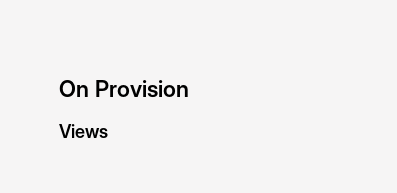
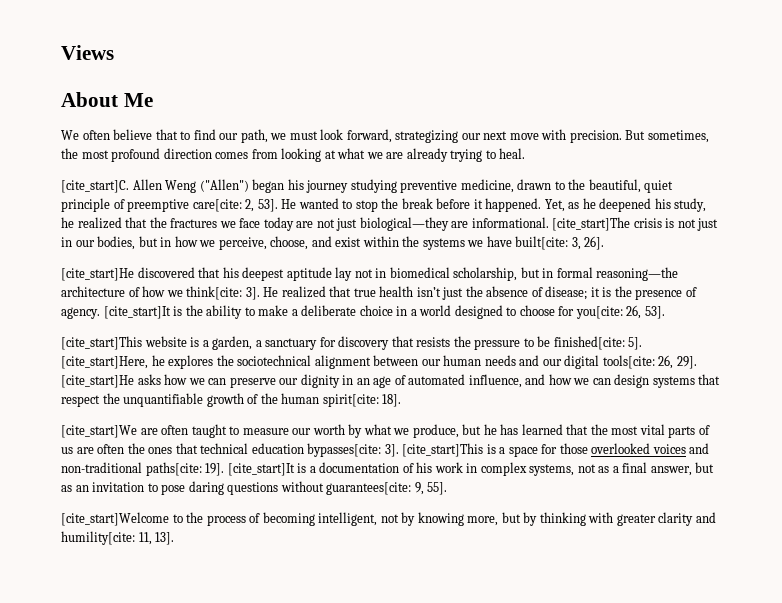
- On Provision
  Views
+ About Me
+ We often believe that to find our path, we must look forward, strategizing our next move with precision. But sometimes, the most profound direction comes from looking at what we are already trying to heal.
+ [cite_start]C. Allen Weng ("Allen") began his journey studying preventive medicine, drawn to the beautiful, quiet principle of preemptive care[cite: 2, 53]. He wanted to stop the break before it happened. Yet, as he deepened his study, he realized that the fractures we face today are not just biological—they are informational. [cite_start]The crisis is not just in our bodies, but in how we perceive, choose, and exist within the systems we have built[cite: 3, 26].
+ [cite_start]He discovered that his deepest aptitude lay not in biomedical scholarship, but in formal reasoning—the architecture of how we think[cite: 3]. He realized that true health isn’t just the absence of disease; it is the presence of agency. [cite_start]It is the ability to make a deliberate choice in a world designed to choose for you[cite: 26, 53].
+ [cite_start]This website is a garden, a sanctuary for discovery that resists the pressure to be finished[cite: 5]. [cite_start]Here, he explores the sociotechnical alignment between our human needs and our digital tools[cite: 26, 29]. [cite_start]He asks how we can preserve our dignity in an age of automated influence, and how we can design systems that respect the unquantifiable growth of the human spirit[cite: 18].
+ [cite_start]We are often taught to measure our worth by what we produce, but he has learned that the most vital parts of us are often the ones that technical education bypasses[cite: 3]. [cite_start]This is a space for those overlooked voices and non-traditional paths[cite: 19]. [cite_start]It is a documentation of his work in complex systems, not as a final answer, but as an invitation to pose daring questions without guarantees[cite: 9, 55].
+ [cite_start]Welcome to the process of becoming intelligent, not by knowing more, but by thinking with greater clarity and humility[cite: 11, 13].

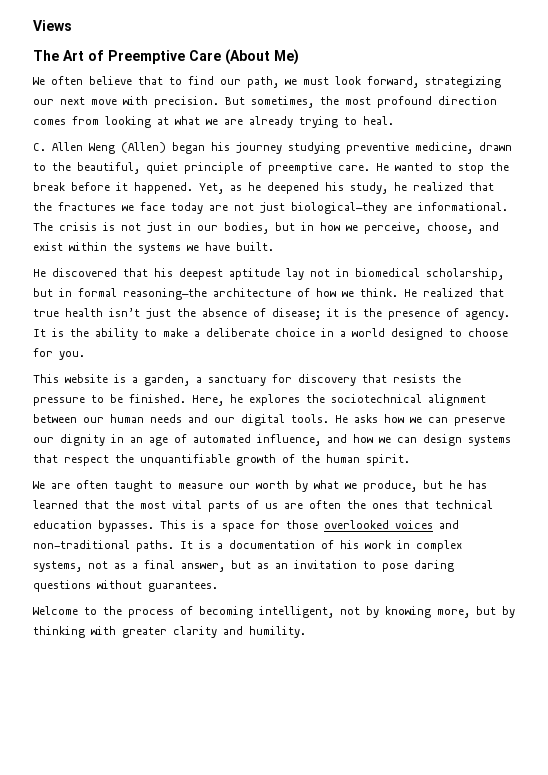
- About Me
+ The Art of Preemptive Care (About Me)
- [cite_start]C. Allen Weng ("Allen") began his journey studying preventive medicine, drawn to the beautiful, quiet principle of preemptive care[cite: 2, 53].
+ C. Allen Weng (Allen) began his journey studying preventive medicine, drawn to the beautiful, quiet principle of preemptive care.
- [cite_start]The crisis is not just in our bodies, but in how we perceive, choose, and exist within the systems we have built[cite: 3, 26].
- [cite_start]He discovered that his deepest aptitude lay not in biomedical scholarship, but in formal reasoning—the architecture of how we think[cite: 3].
+ The crisis is not just in our bodies, but in how we perceive, choose, and exist within the systems we have built.
+ He discovered that his deepest aptitude lay not in biomedical scholarship, but in formal reasoning—the architecture of how we think.
- [cite_start]It is the ability to make a deliberate choice in a world designed to choose for you[cite: 26, 53].
- [cite_start]This website is a garden, a sanctuary for discovery that resists the pressure to be finished[cite: 5]. [cite_start]Here, he explores the sociotechnical alignment between our human needs and our digital tools[cite: 26, 29]. [cite_start]He asks how we can preserve our dignity in an age of automated influence, and how we can design systems that respect the unquantifiable growth of the human spirit[cite: 18].
- [cite_start]We are often taught to measure our worth by what we produce, but he has learned that the most vital parts of us are often the ones that technical education bypasses[cite: 3]. [cite_start]This is a space for those overlooked voices and non-traditional paths[cite: 19]. [cite_start]It is a documentation of his work in complex systems, not as a final answer, but as an invitation to pose daring questions without guarantees[cite: 9, 55].
- [cite_start]Welcome to the process of becoming intelligent, not by knowing more, but by thinking with greater clarity and humility[cite: 11, 13].
+ It is the ability to make a deliberate choice in a world designed to choose for you.
+ This website is a garden, a sanctuary for discovery that resists the pressure to be finished. Here, he explores the sociotechnical alignment between our human needs and our digital tools. He asks how we can preserve our dignity in an age of automated influence, and how we can design systems that respect the unquantifiable growth of the human spirit.
+ We are often taught to measure our worth by what we produce, but he has learned that the most vital parts of us are often the ones that technical education bypasses. This is a space for those overlooked voices and non-traditional paths. It is a documentation of his work in complex systems, not as a final answer, but as an invitation to pose daring questions without guarantees.
+ Welcome to the process of becoming intelligent, not by knowing more, but by thinking with greater clarity and humility.

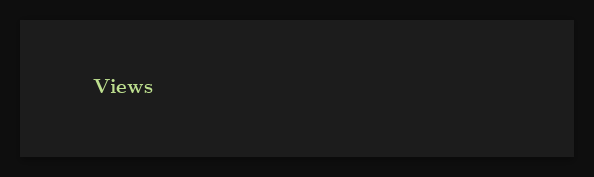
- The Art of Preemptive Care (About Me)
- We often believe that to find our path, we must look forward, strategizing our next move with precision. But sometimes, the most profound direction comes from looking at what we are already trying to heal.
- C. Allen Weng (Allen) began his journey studying preventive medicine, drawn to the beautiful, quiet principle of preemptive care. He wanted to stop the break before it happened. Yet, as he deepened his study, he realized that the fractures we face today are not just biological—they are informational. The crisis is not just in our bodies, but in how we perceive, choose, and exist within the systems we have built.
- He discovered that his deepest aptitude lay not in biomedical scholarship, but in formal reasoning—the architecture of how we think. He realized that true health isn’t just the absence of disease; it is the presence of agency. It is the ability to make a deliberate choice in a world designed to choose for you.
- This website is a garden, a sanctuary for discovery that resists the pressure to be finished. Here, he explores the sociotechnical alignment between our human needs and our digital tools. He asks how we can preserve our dignity in an age of automated influence, and how we can design systems that respect the unquantifiable growth of the human spirit.
- We are often taught to measure our worth by what we produce, but he has learned that the most vital parts of us are often the ones that technical education bypasses. This is a space for those overlooked voices and non-traditional paths. It is a documentation of his work in complex systems, not as a final answer, but as an invitation to pose daring questions without guarantees.
- Welcome to the process of becoming intelligent, not by knowing more, but by thinking with greater clarity and humility.

